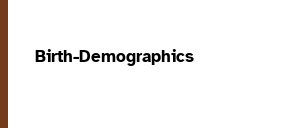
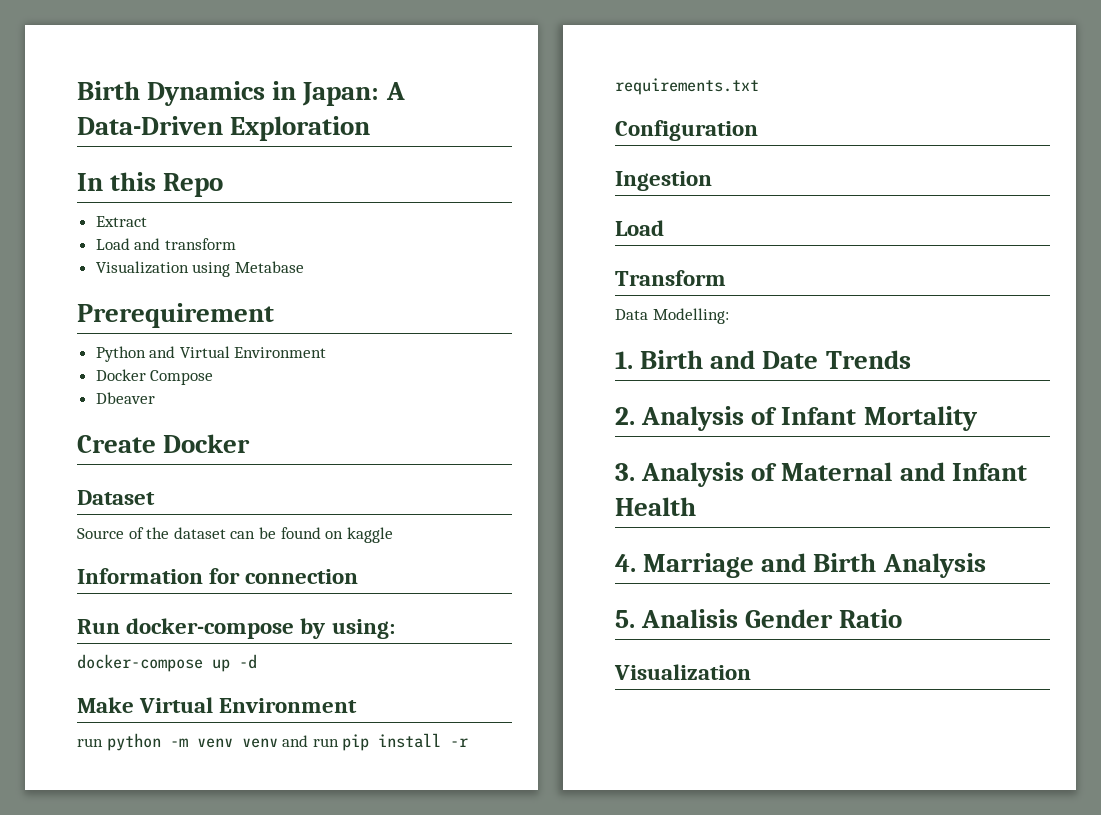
- Birth-Demographics
+ Birth Dynamics in Japan: A Data-Driven Exploration
+ In this Repo
+ Extract
+ Load and transform
+ Visualization using Metabase
+ Prerequirement
+ Python and Virtual Environment
+ Docker Compose
+ Dbeaver
+ Create Docker
+ Dataset
+ Source of the dataset can be found on kaggle
+ Information for connection
+ Run docker-compose by using:
+ docker-compose up -d
+ Make Virtual Environment
+ run python -m venv venv and run pip install -r requirements.txt
+ Configuration
+ Ingestion
+ Load
+ Transform
+ Data Modelling:
+ 1. Birth and Date Trends
+ 2. Analysis of Infant Mortality
+ 3. Analysis of Maternal and Infant Health
+ 4. Marriage and Birth Analysis
+ 5. Analisis Gender Ratio
+ Visualization

